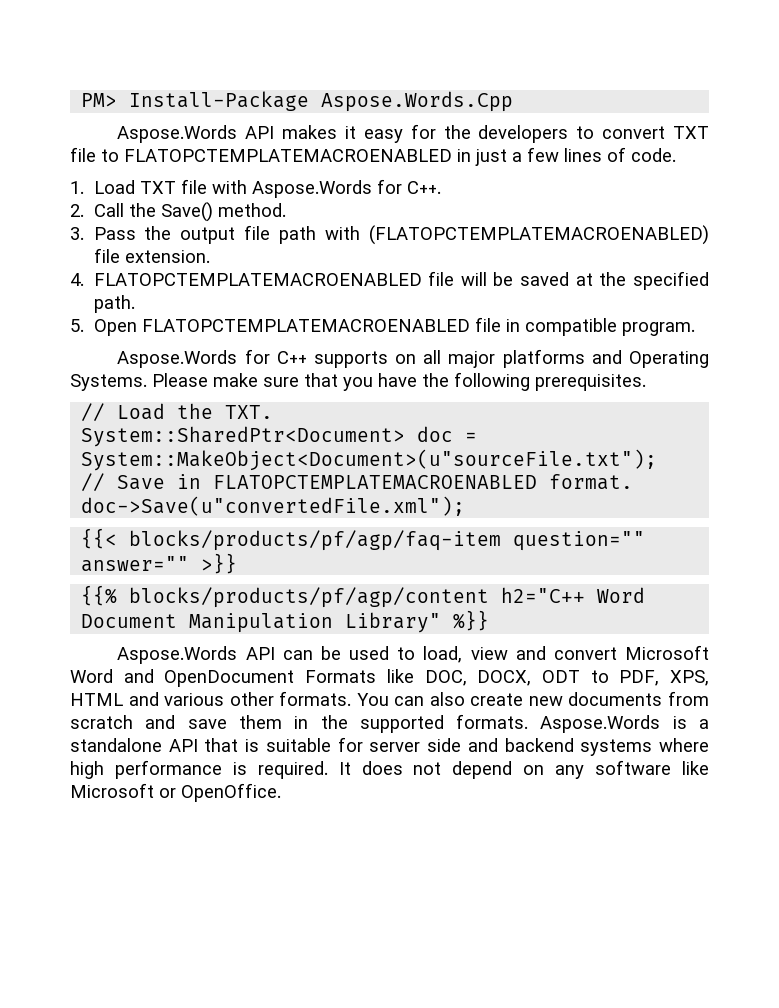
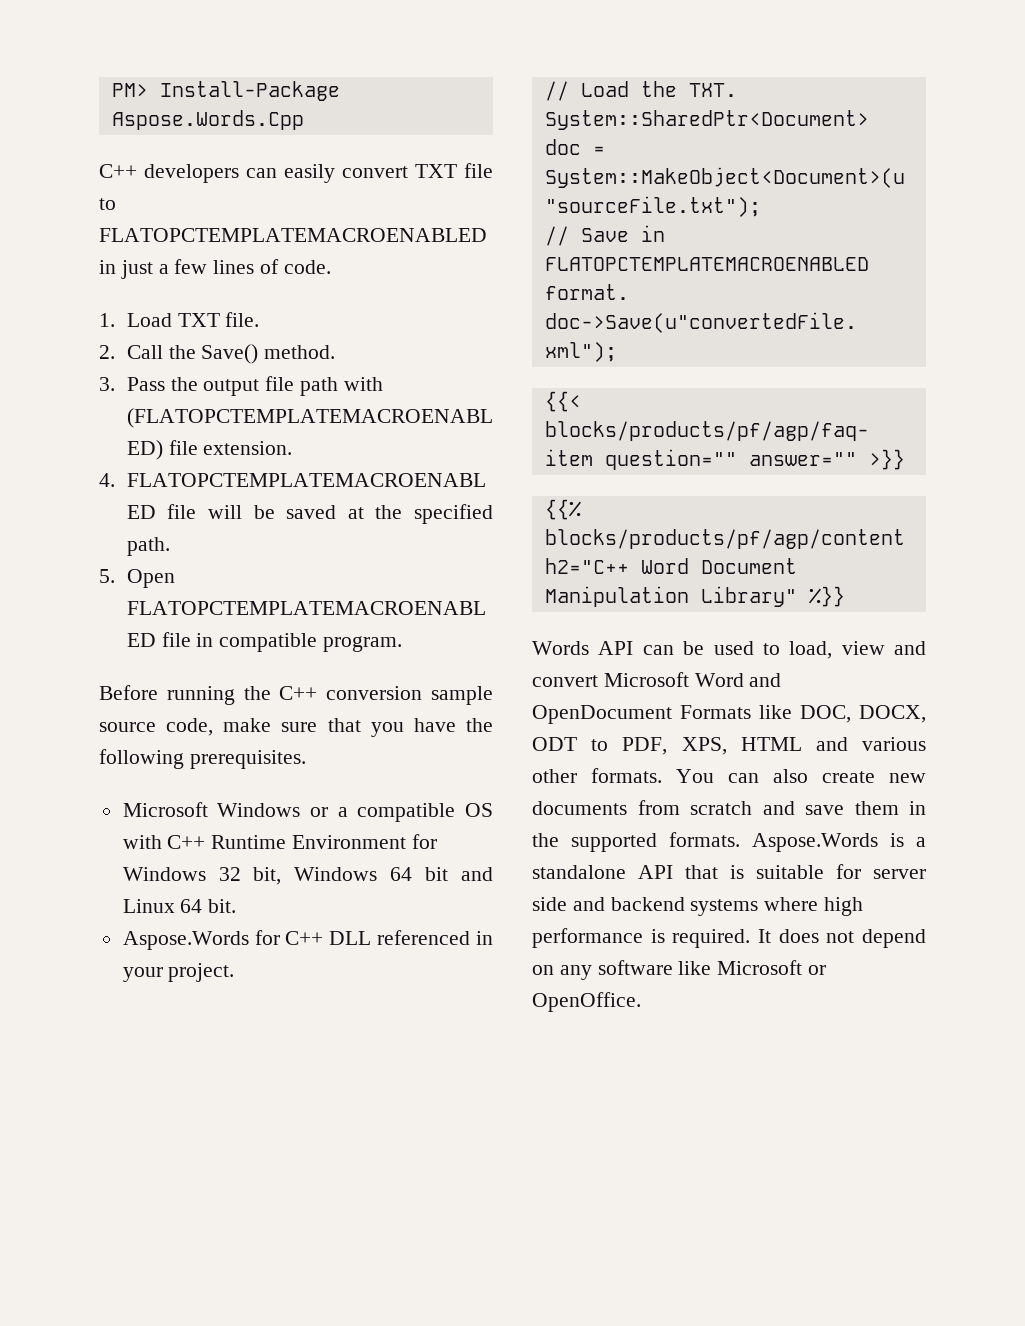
- Aspose.Words API makes it easy for the developers to convert TXT file to FLATOPCTEMPLATEMACROENABLED in just a few lines of code.
+ C++ developers can easily convert TXT file to FLATOPCTEMPLATEMACROENABLED in just a few lines of code.
- 1. Load TXT file with Aspose.Words for C++.
+ 1. Load TXT file.
- Aspose.Words for C++ supports on all major platforms and Operating Systems. Please make sure that you have the following prerequisites.
+ Before running the C++ conversion sample source code, make sure that you have the following prerequisites.
+ Microsoft Windows or a compatible OS with C++ Runtime Environment for Windows 32 bit, Windows 64 bit and Linux 64 bit.
+ Aspose.Words for C++ DLL referenced in your project.
- Aspose.Words API can be used to load, view and convert Microsoft Word and OpenDocument Formats like DOC, DOCX, ODT to PDF, XPS, HTML and various other formats.
+ Words API can be used to load, view and convert Microsoft Word and OpenDocument Formats like DOC, DOCX, ODT to PDF, XPS, HTML and various other formats.

